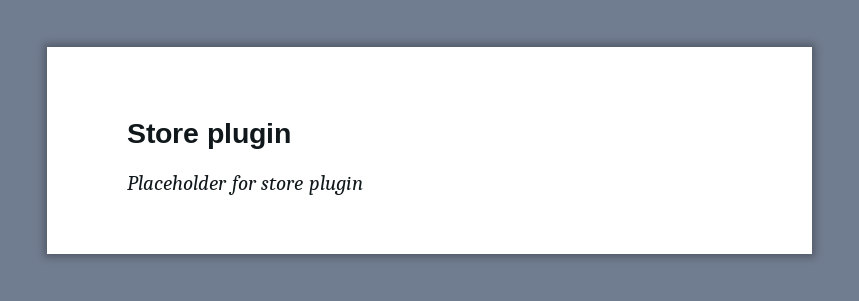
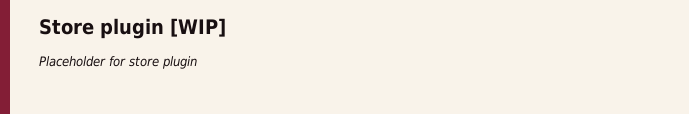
- Store plugin
+ Store plugin [WIP]

